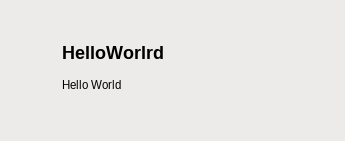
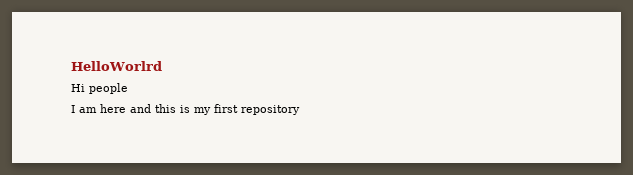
- Hello World
+ Hi people
+ I am here and this is my first repository

